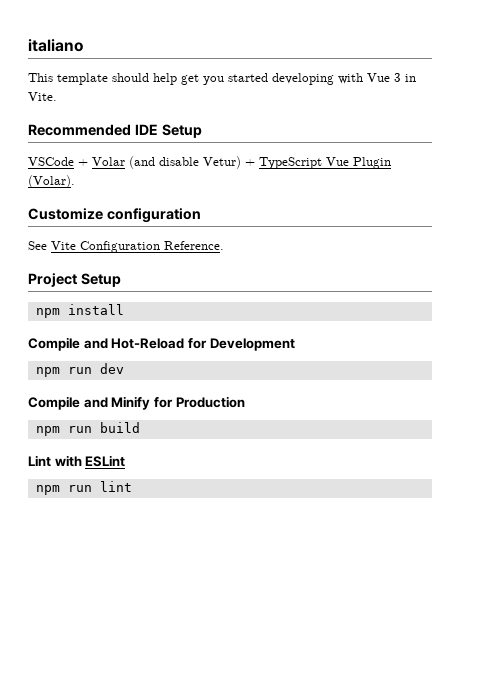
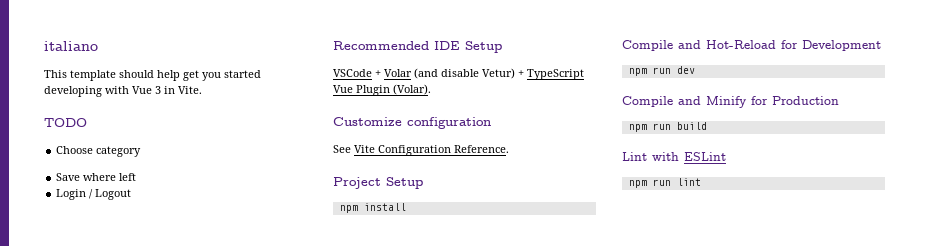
+ TODO
+ Choose category
+ Save where left
+ Login / Logout

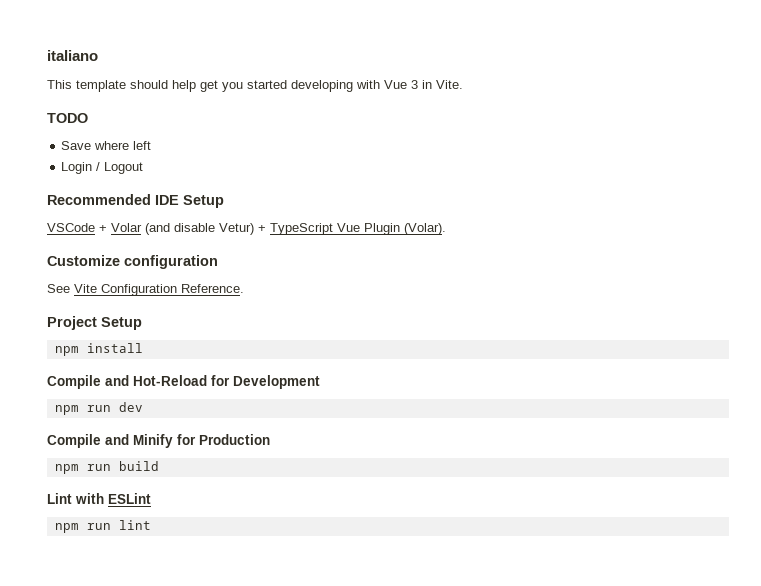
- Choose category

